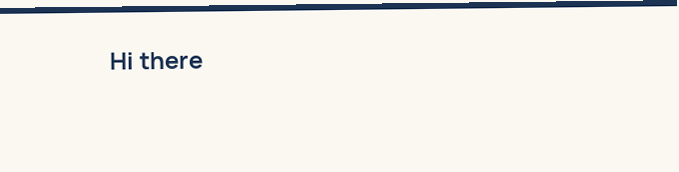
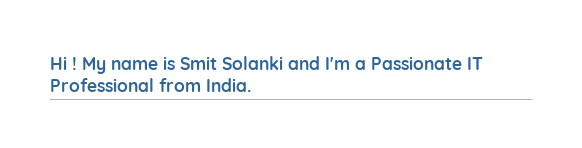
- Hi there
+ Hi ! My name is Smit Solanki and I'm a Passionate IT Professional from India.

